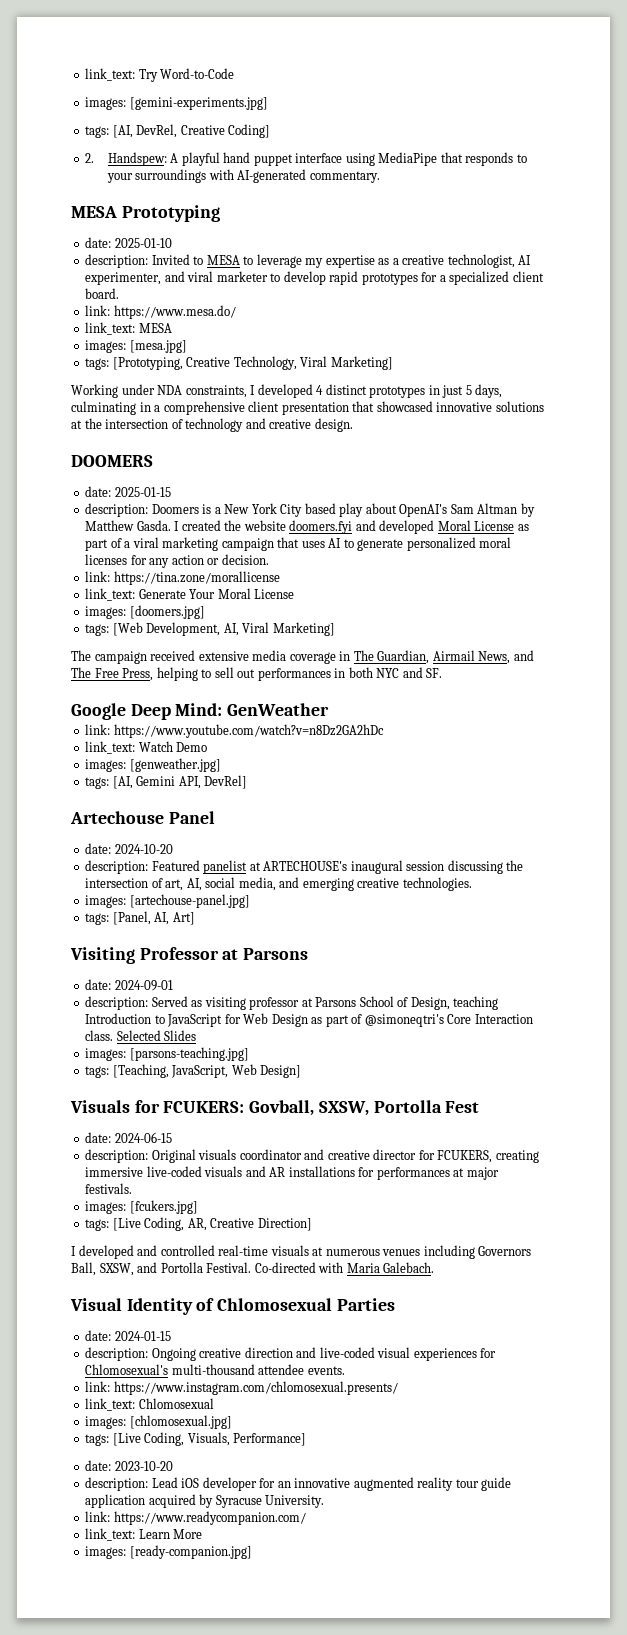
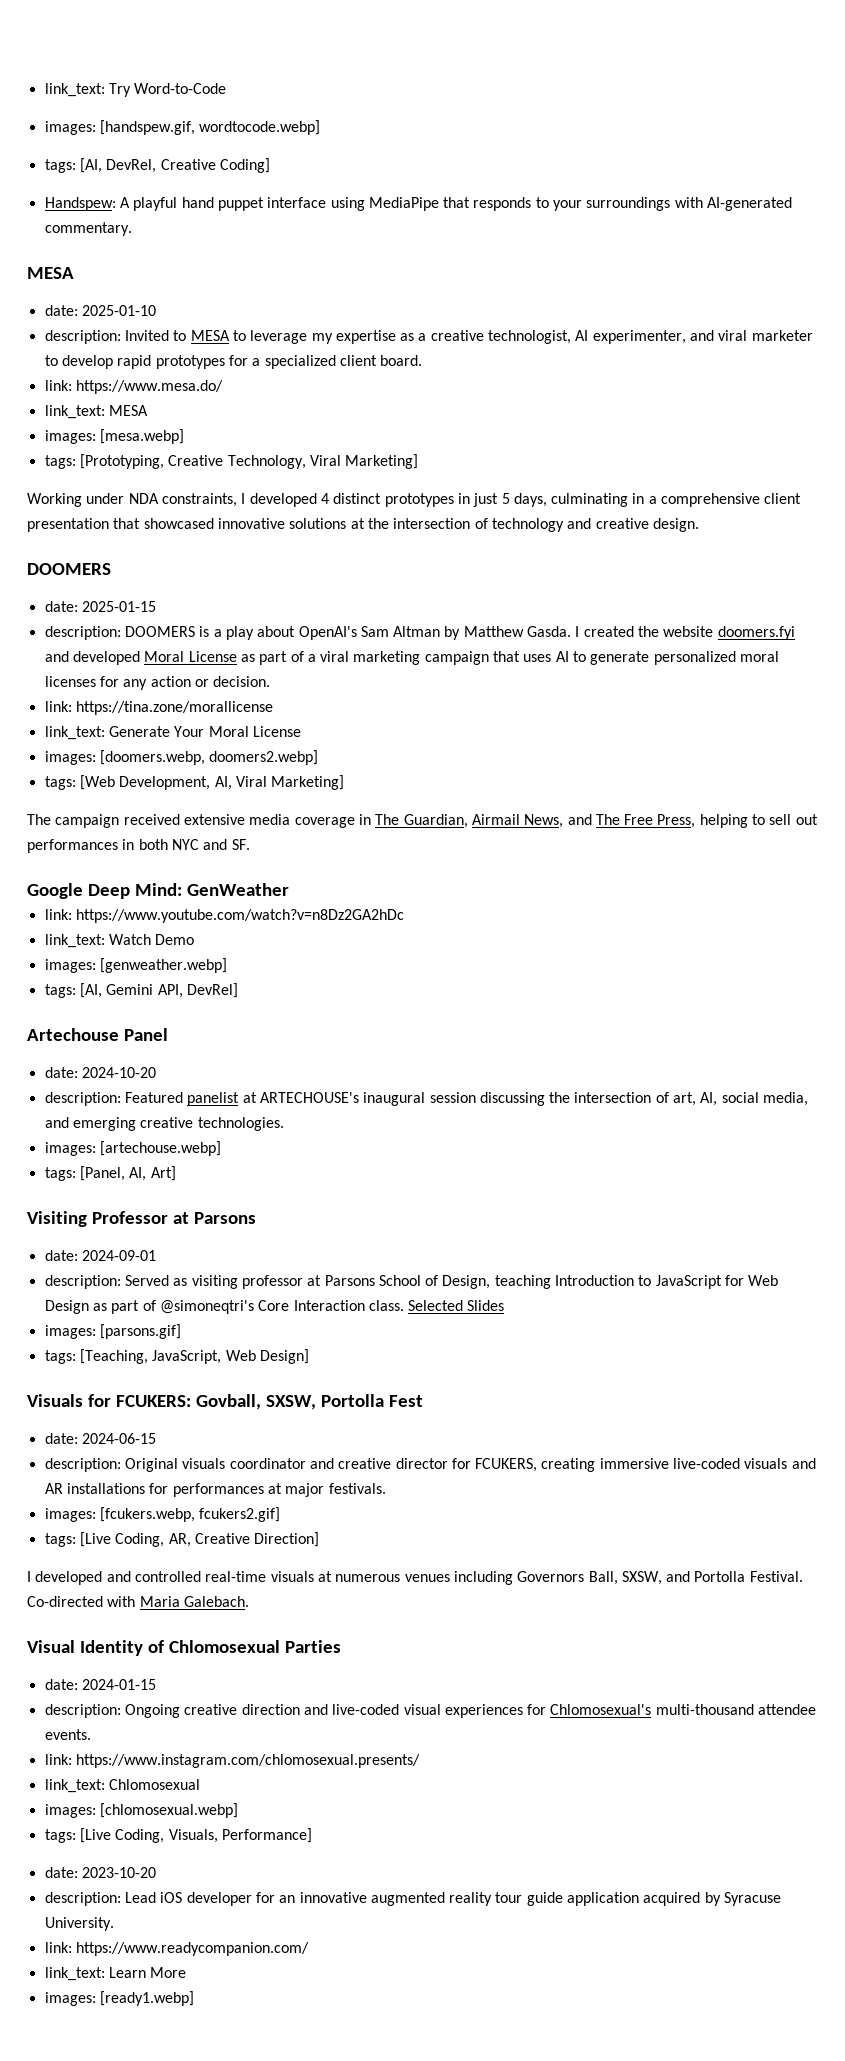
- images: [gemini-experiments.jpg]
+ images: [handspew.gif, wordtocode.webp]
- 2. Handspew: A playful hand puppet interface using MediaPipe that responds to your surroundings with AI-generated commentary.
- MESA Prototyping
+ Handspew: A playful hand puppet interface using MediaPipe that responds to your surroundings with AI-generated commentary.
+ MESA
- images: [mesa.jpg]
+ images: [mesa.webp]
- description: Doomers is a New York City based play about OpenAI's Sam Altman by Matthew Gasda.
+ description: DOOMERS is a play about OpenAI's Sam Altman by Matthew Gasda.
- images: [doomers.jpg]
+ images: [doomers.webp, doomers2.webp]
- images: [genweather.jpg]
+ images: [genweather.webp]
- images: [artechouse-panel.jpg]
+ images: [artechouse.webp]
- images: [parsons-teaching.jpg]
+ images: [parsons.gif]
- images: [fcukers.jpg]
+ images: [fcukers.webp, fcukers2.gif]
- images: [chlomosexual.jpg]
+ images: [chlomosexual.webp]
- images: [ready-companion.jpg]
+ images: [ready1.webp]

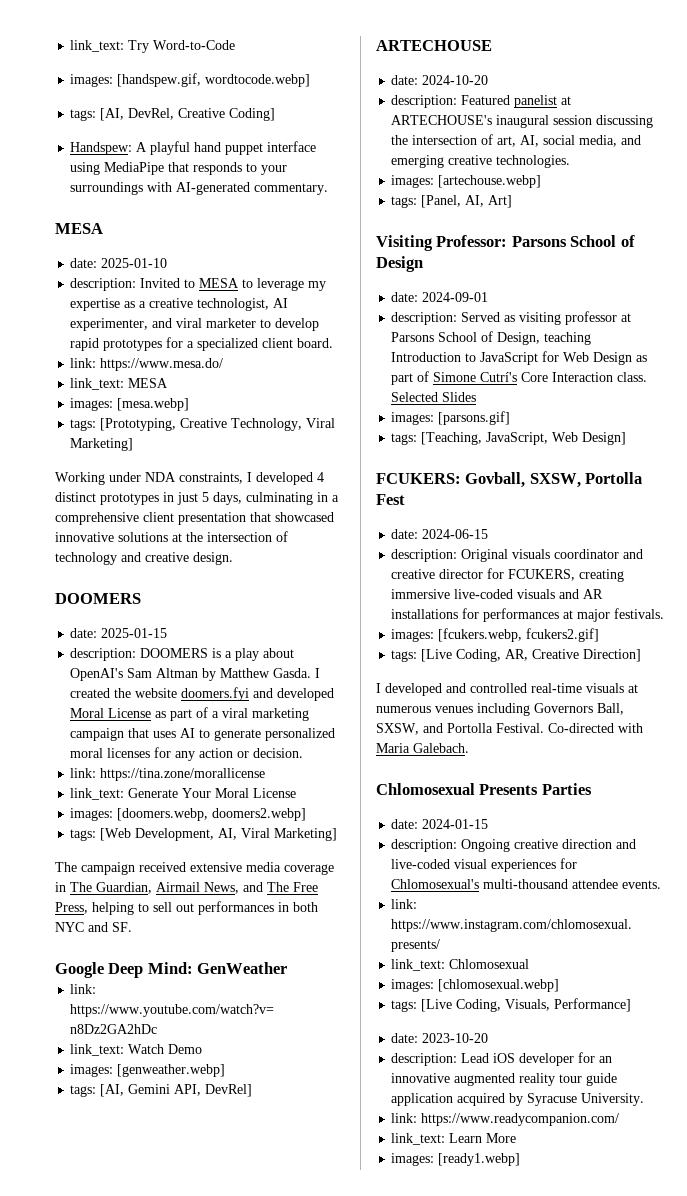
- Artechouse Panel
+ ARTECHOUSE
- Visiting Professor at Parsons
+ Visiting Professor: Parsons School of Design
- description: Served as visiting professor at Parsons School of Design, teaching Introduction to JavaScript for Web Design as part of @simoneqtri's Core Interaction class.
+ description: Served as visiting professor at Parsons School of Design, teaching Introduction to JavaScript for Web Design as part of Simone Cutrí's Core Interaction class.
- Visuals for FCUKERS: Govball, SXSW, Portolla Fest
+ FCUKERS: Govball, SXSW, Portolla Fest
- Visual Identity of Chlomosexual Parties
+ Chlomosexual Presents Parties

